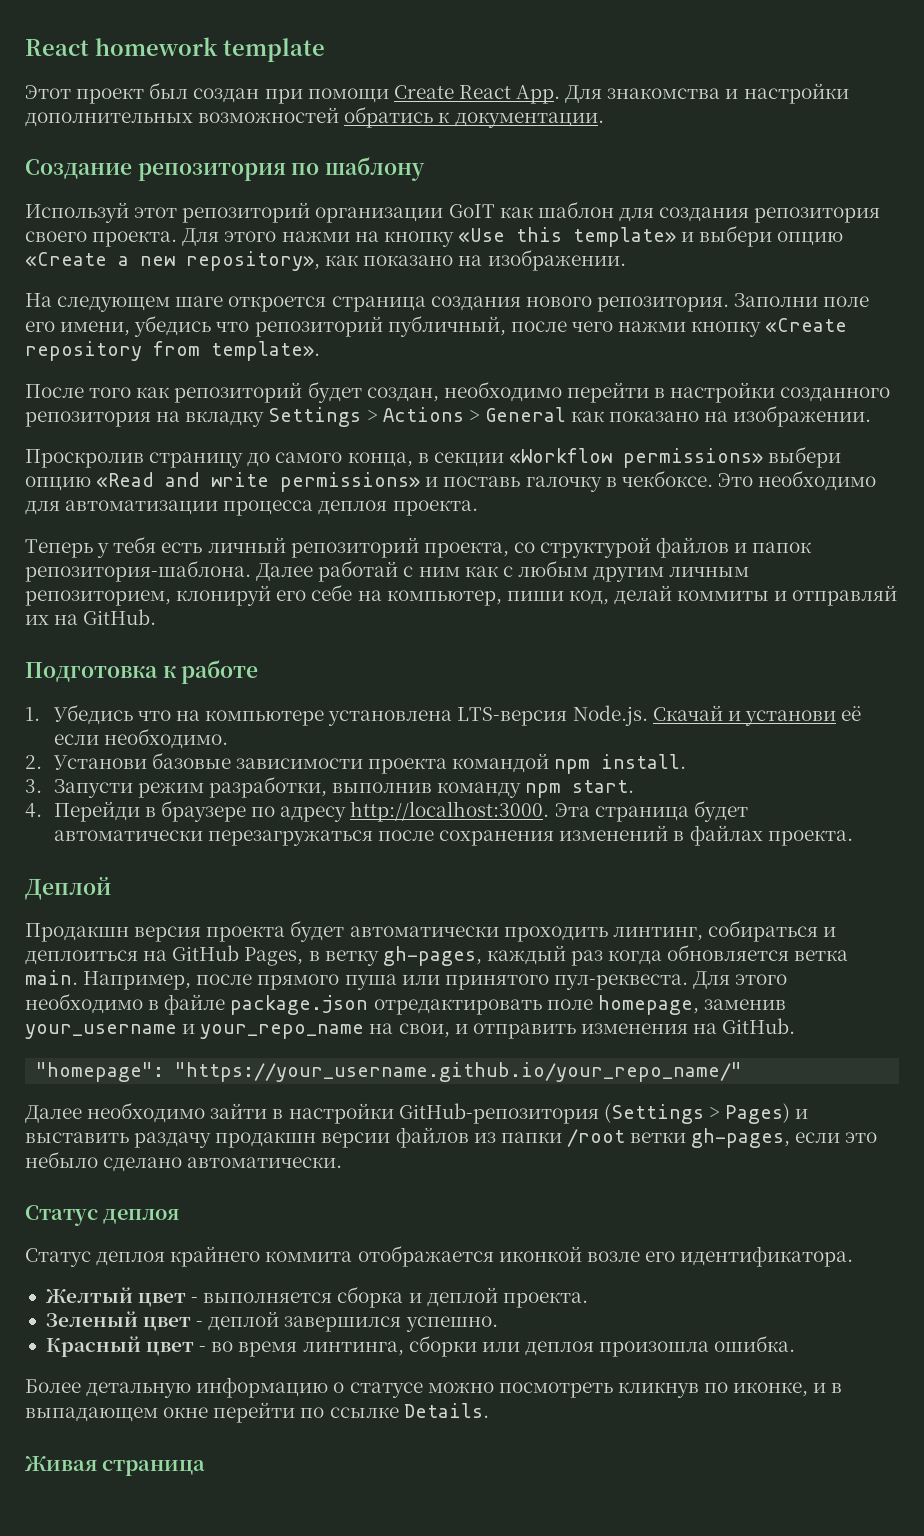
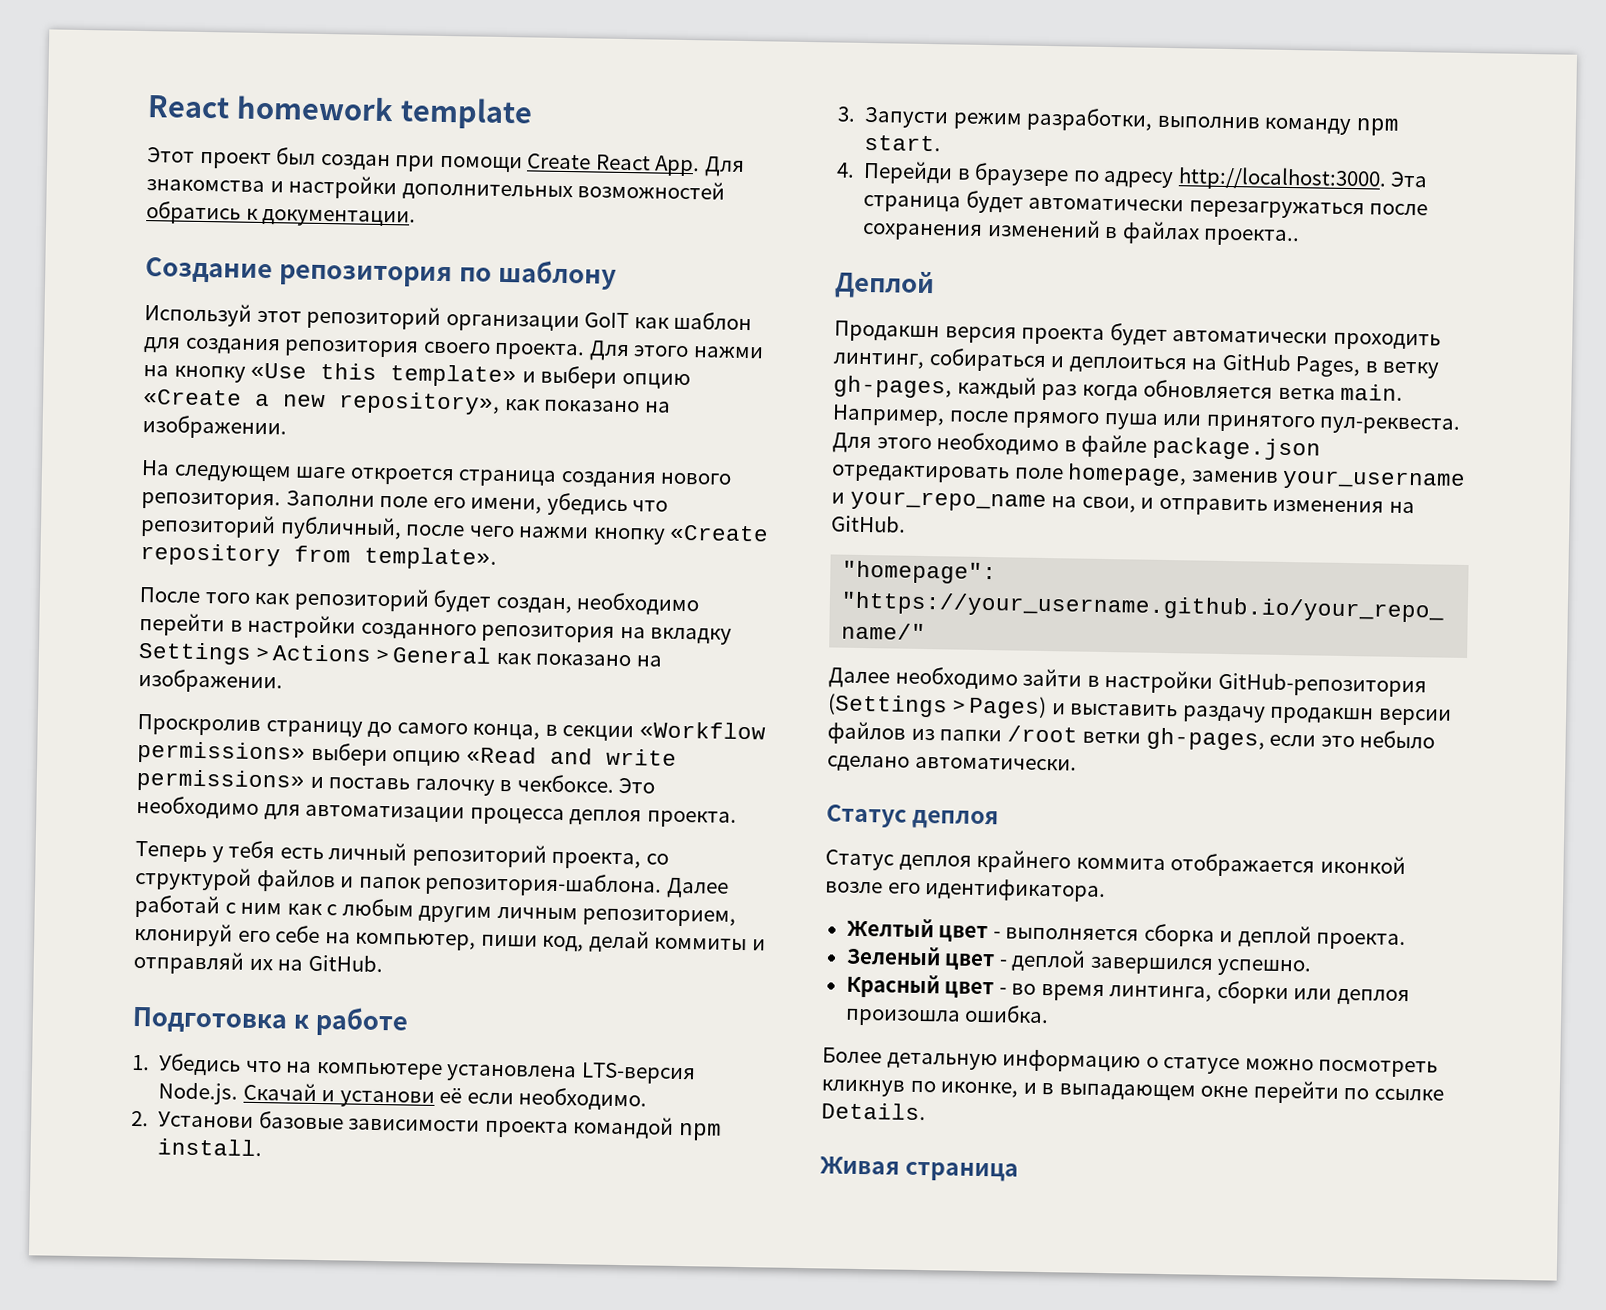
- Эта страница будет автоматически перезагружаться после сохранения изменений в файлах проекта.
+ Эта страница будет автоматически перезагружаться после сохранения изменений в файлах проекта..

